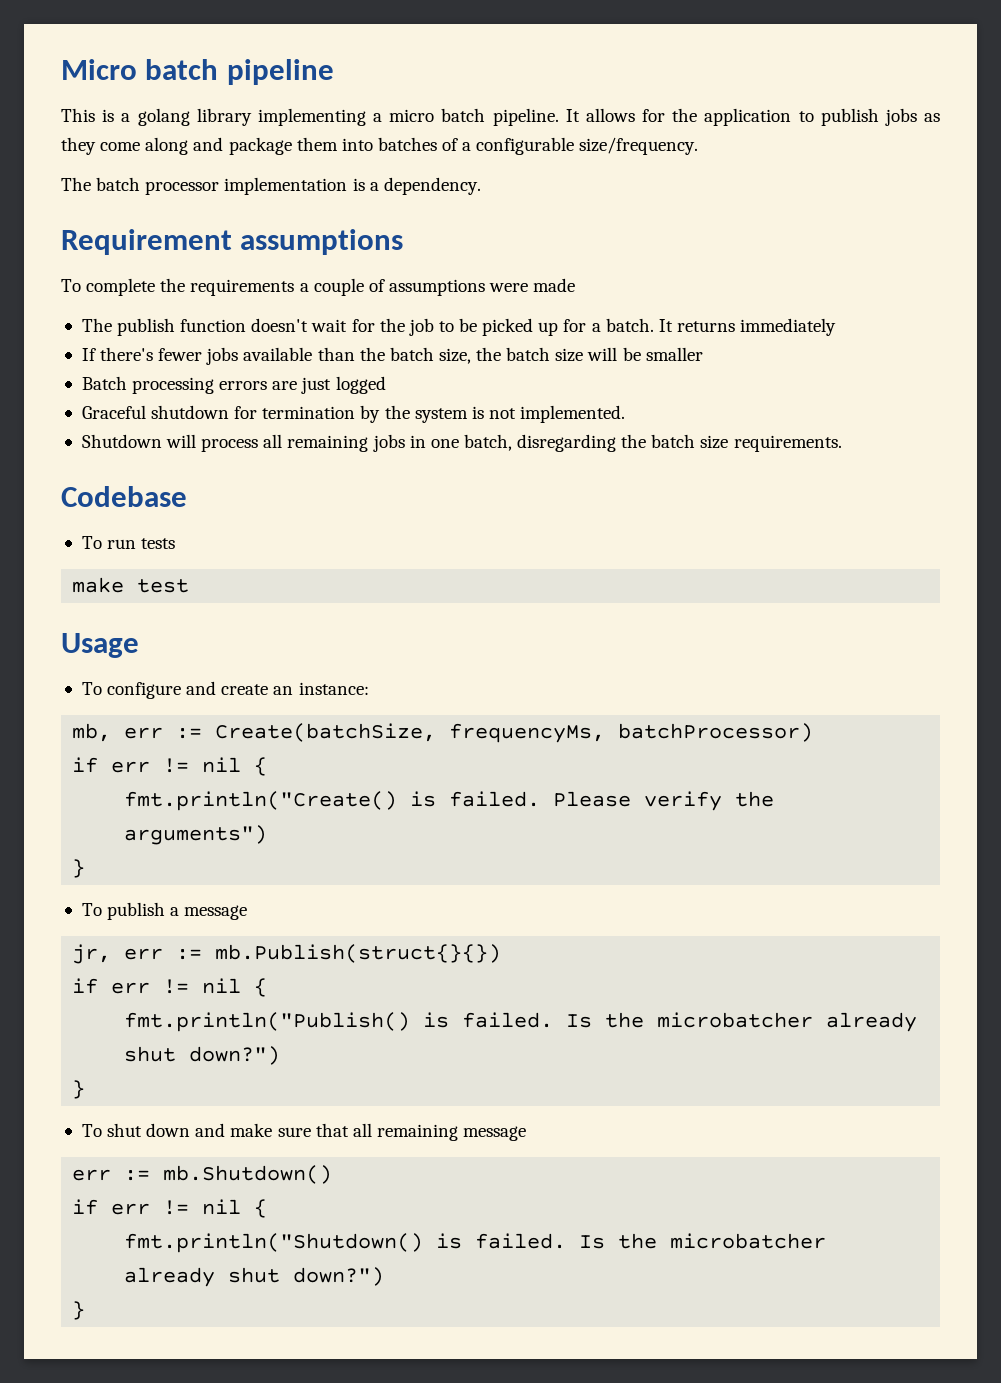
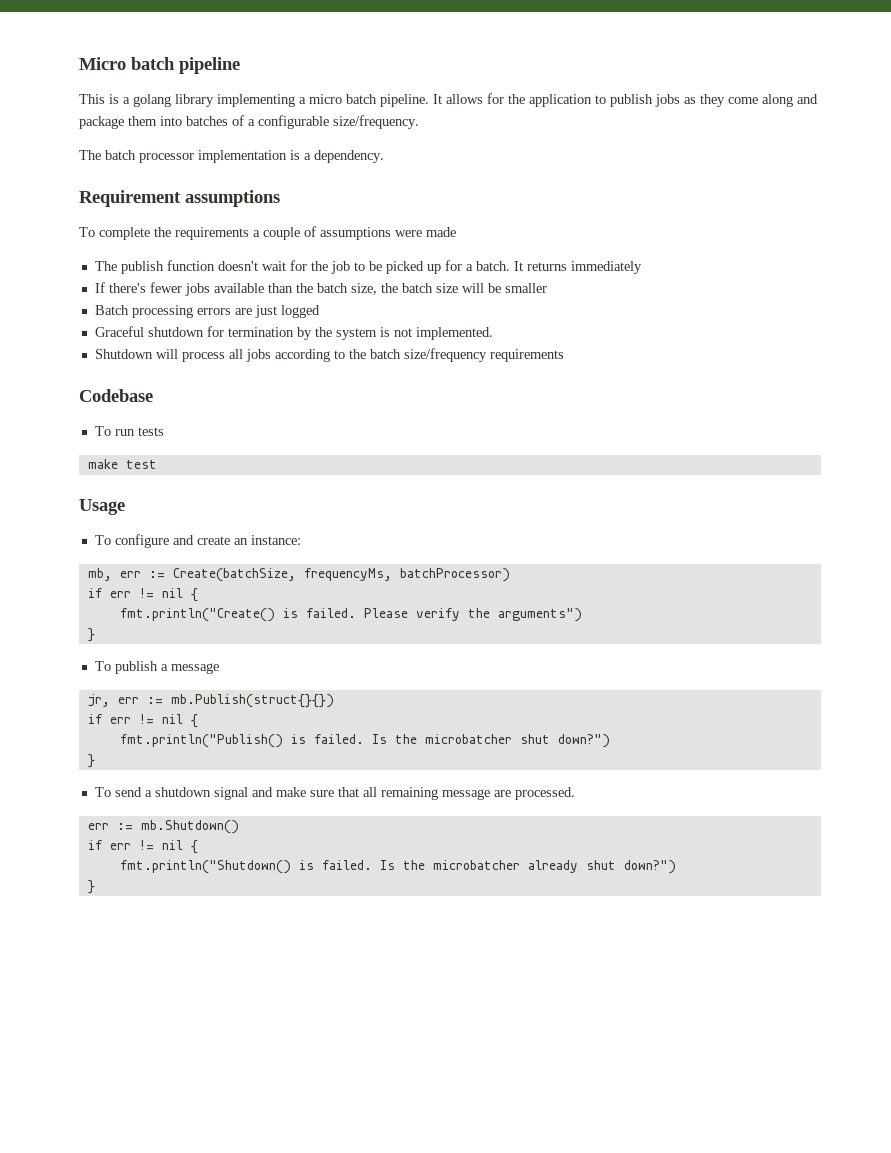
- Shutdown will process all remaining jobs in one batch, disregarding the batch size requirements.
+ Shutdown will process all jobs according to the batch size/frequency requirements
- fmt.println("Publish() is failed. Is the microbatcher already shut down?")
+ fmt.println("Publish() is failed. Is the microbatcher shut down?")
- To shut down and make sure that all remaining message
+ To send a shutdown signal and make sure that all remaining message are processed.

